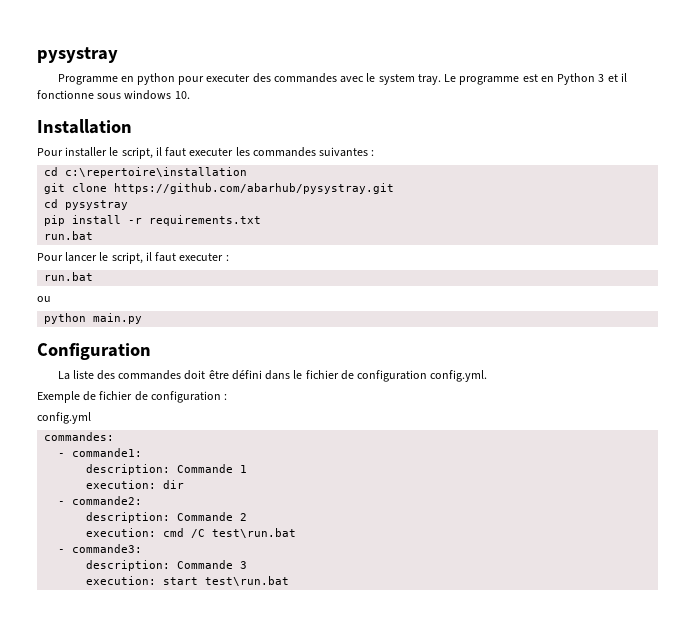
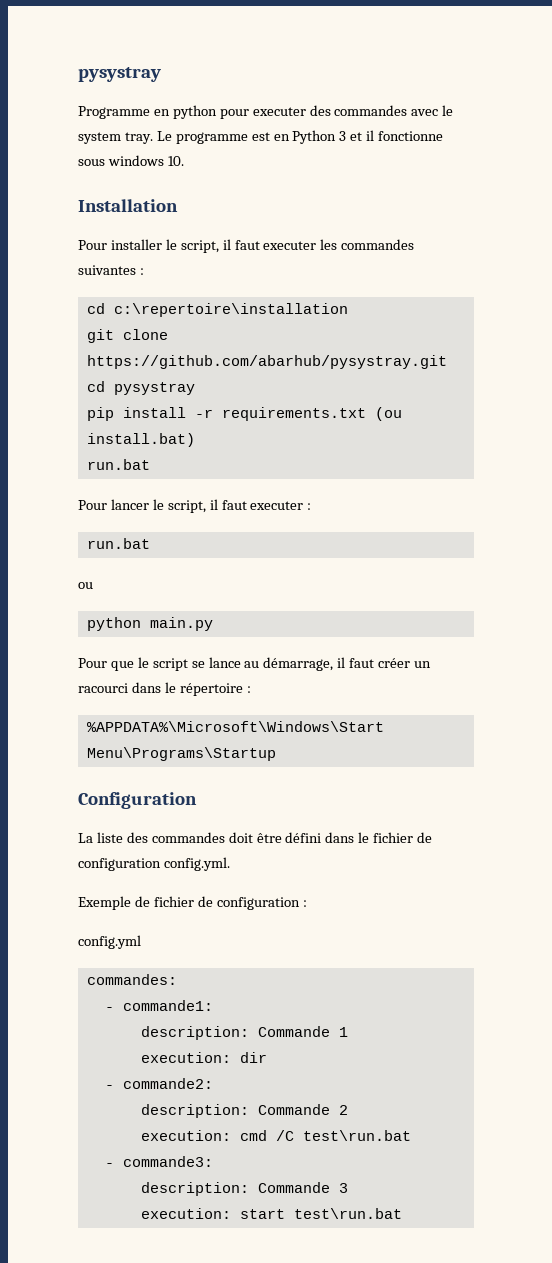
- pip install -r requirements.txt
+ pip install -r requirements.txt (ou install.bat)
+ Pour que le script se lance au démarrage, il faut créer un racourci dans le répertoire :
+ %APPDATA%\Microsoft\Windows\Start Menu\Programs\Startup

